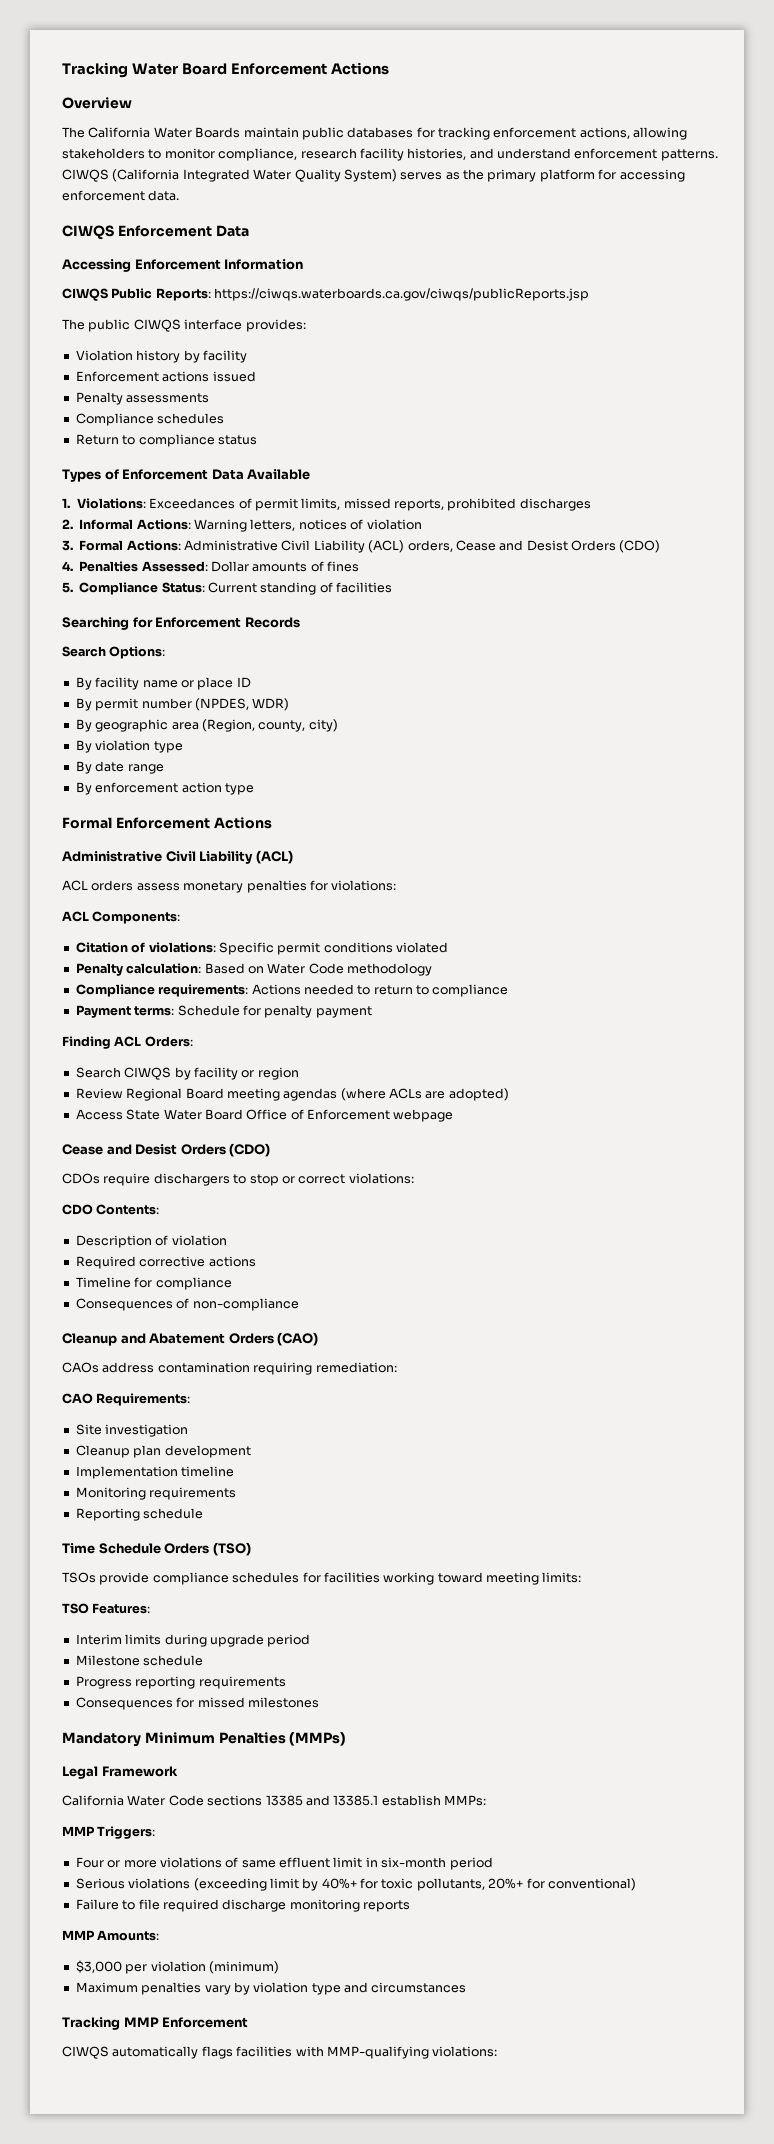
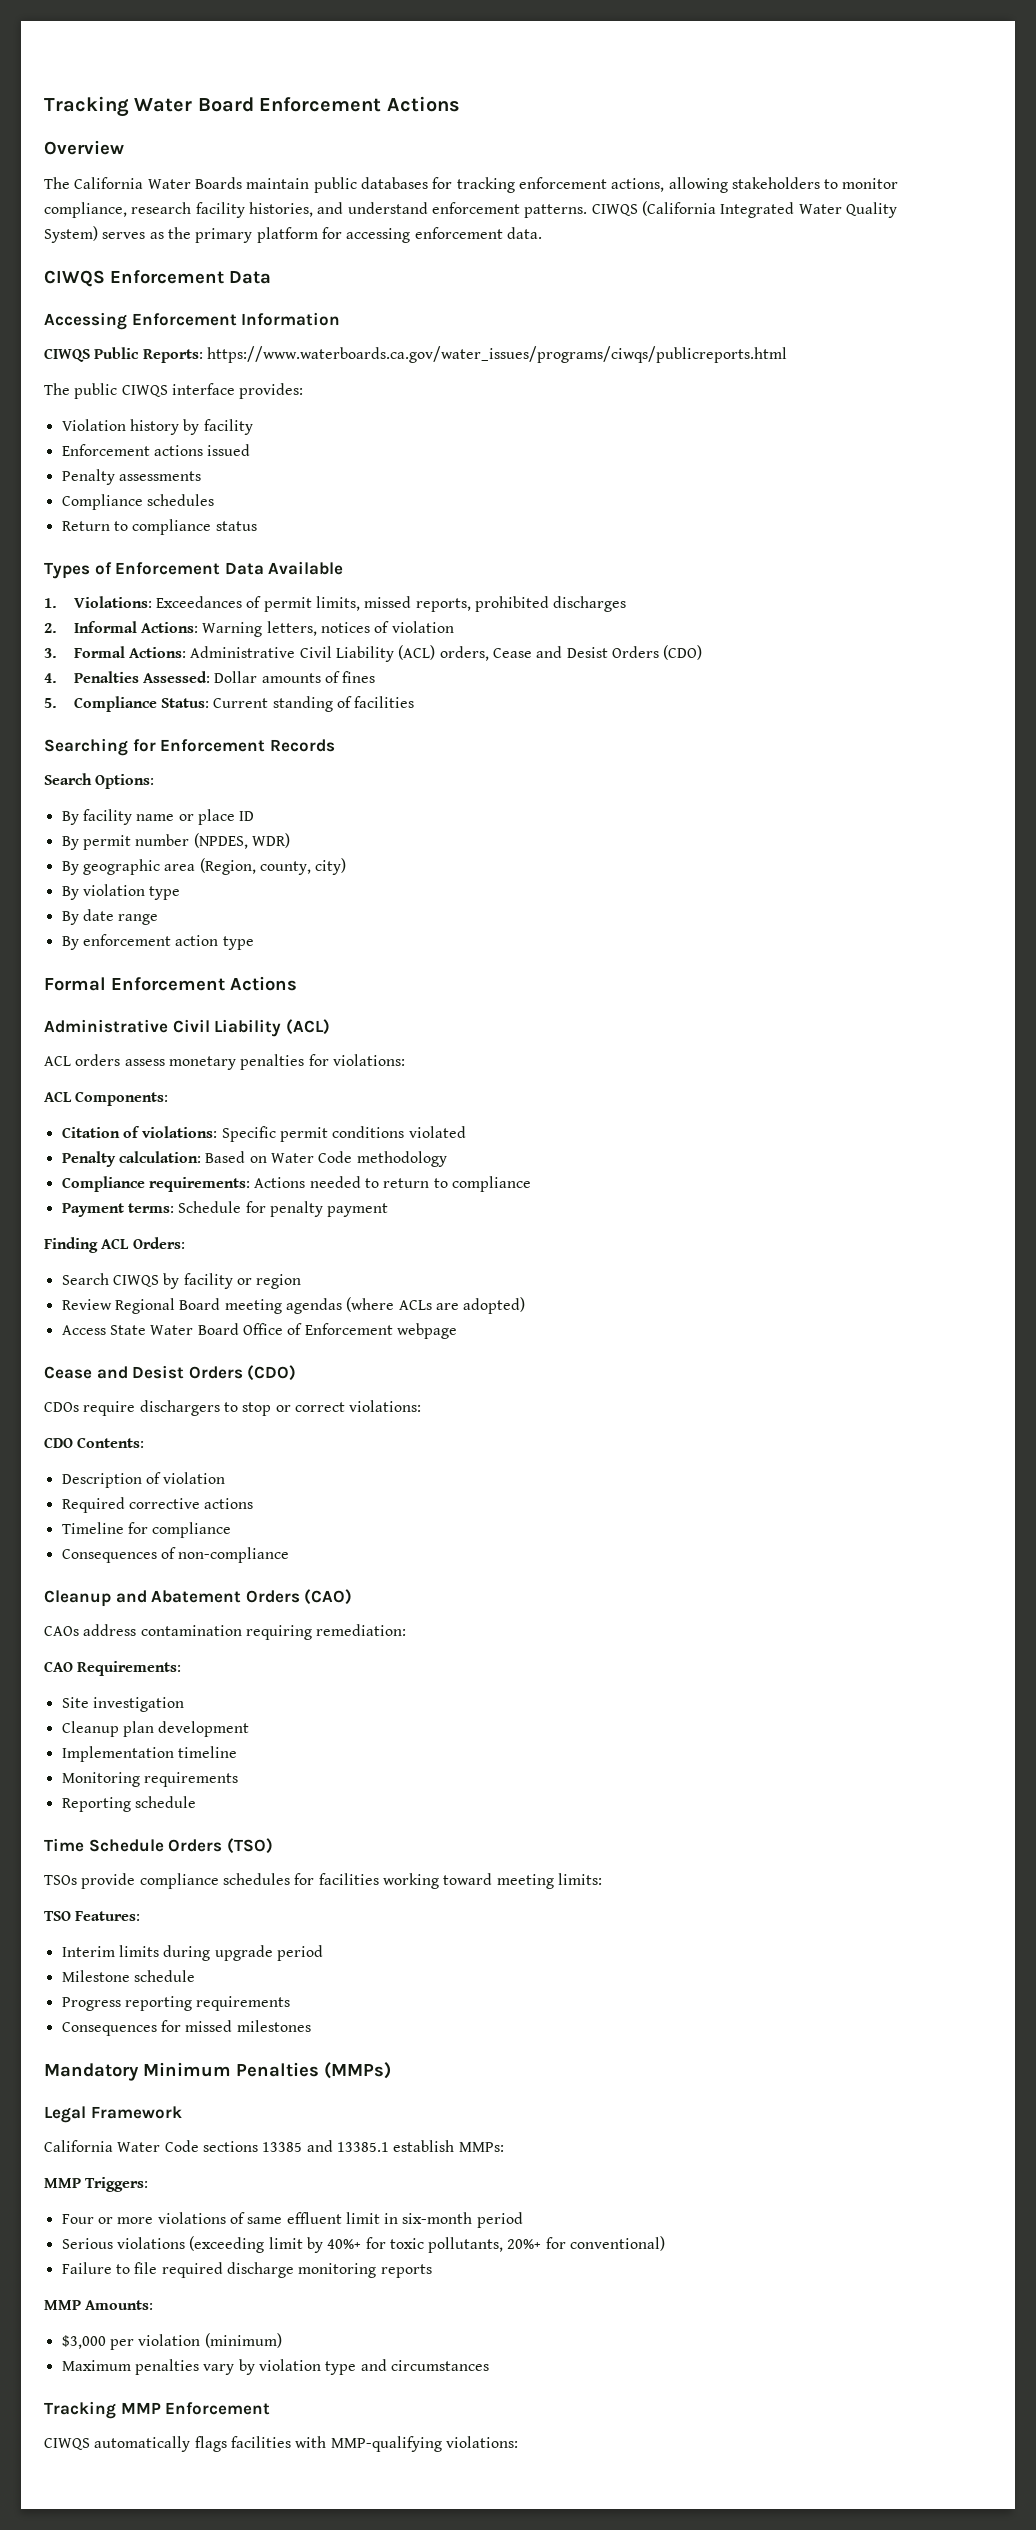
- CIWQS Public Reports: https://ciwqs.waterboards.ca.gov/ciwqs/publicReports.jsp
+ CIWQS Public Reports: https://www.waterboards.ca.gov/water_issues/programs/ciwqs/publicreports.html

